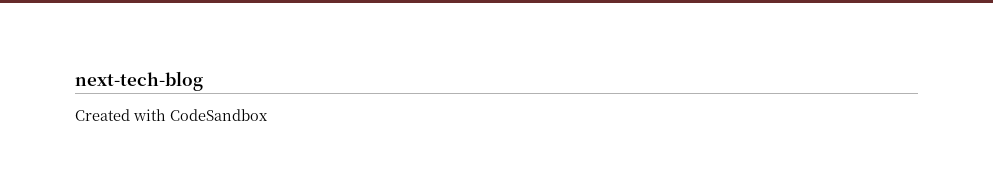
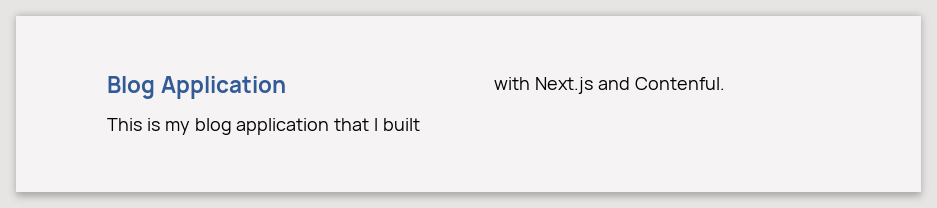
- next-tech-blog
- Created with CodeSandbox
+ Blog Application
+ This is my blog application that I built with Next.js and Contenful.

